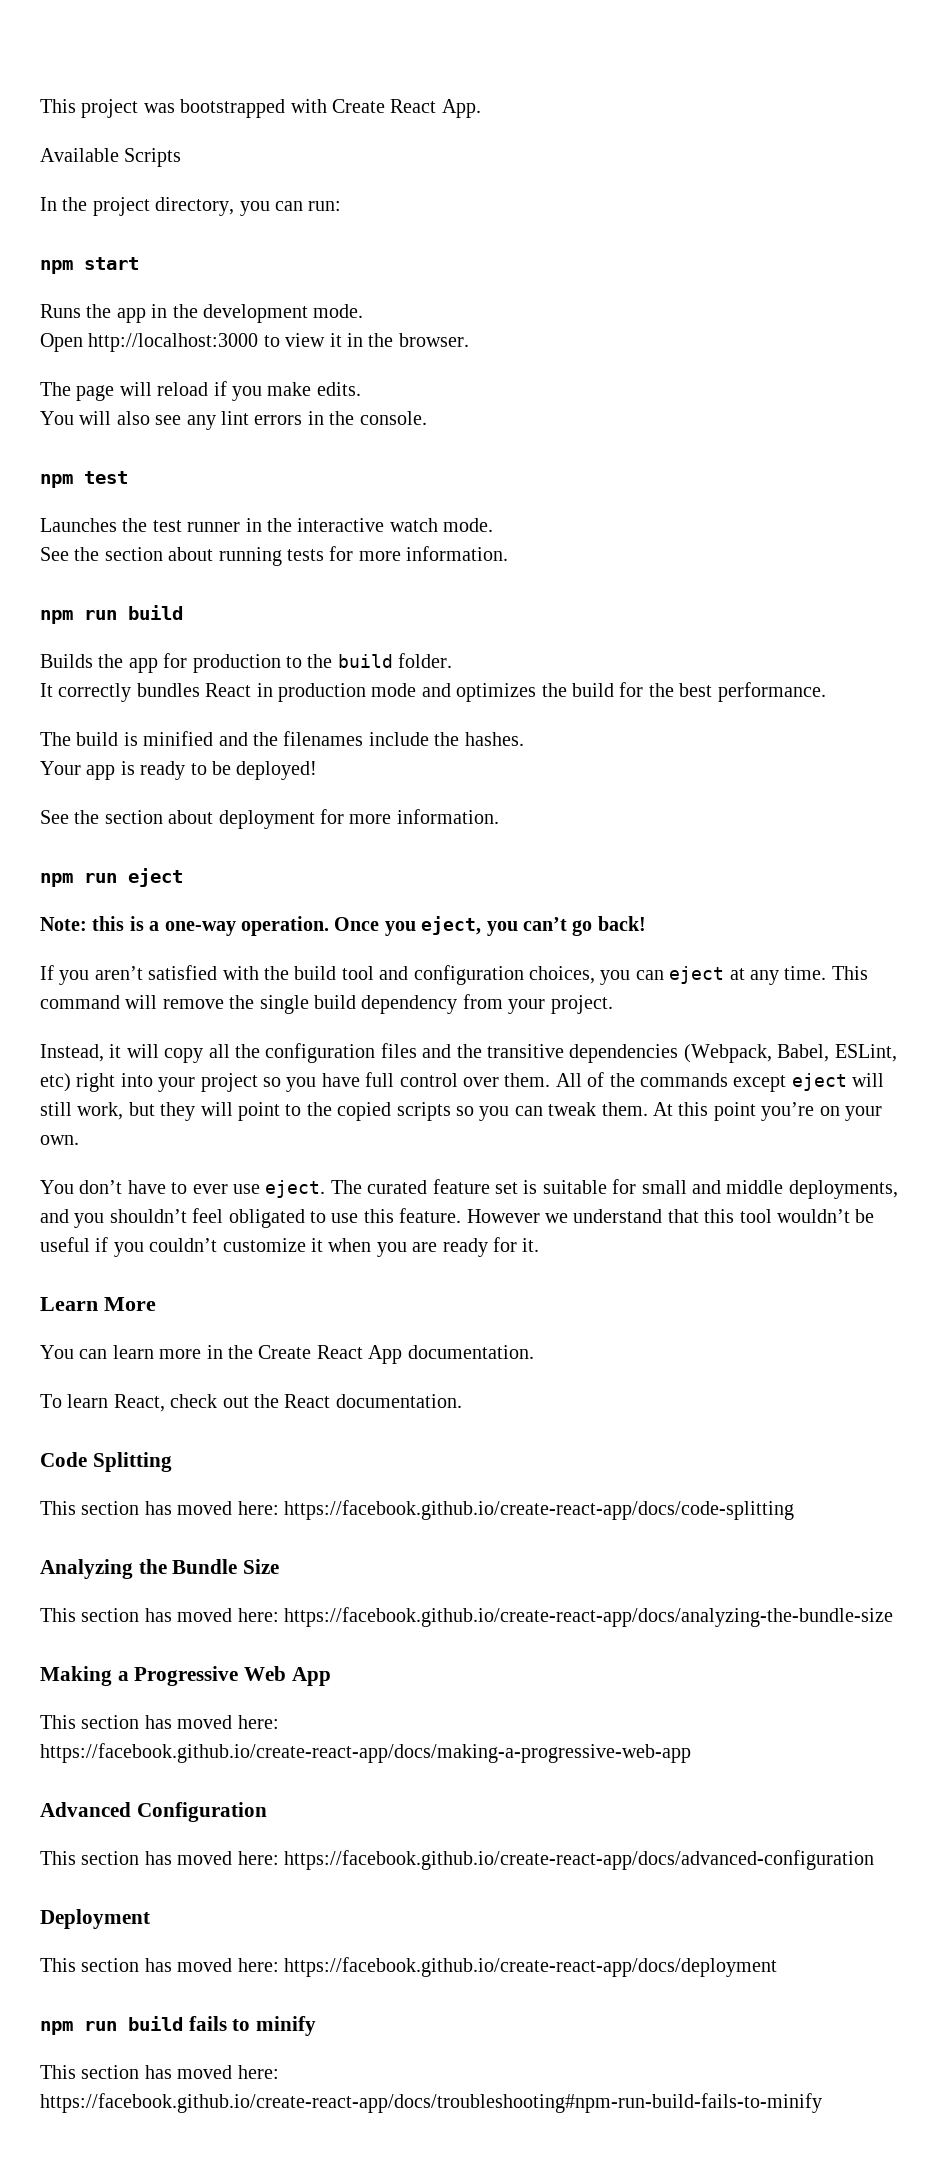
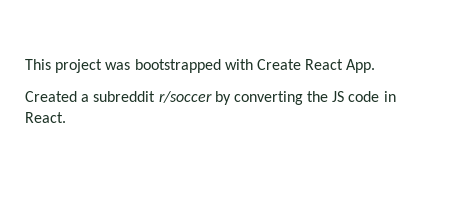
- Available Scripts
- In the project directory, you can run:
- npm start
- Runs the app in the development mode.
- Open http://localhost:3000 to view it in the browser.
- The page will reload if you make edits.
- You will also see any lint errors in the console.
- npm test
- Launches the test runner in the interactive watch mode.
- See the section about running tests for more information.
- npm run build
- Builds the app for production to the build folder.
- It correctly bundles React in production mode and optimizes the build for the best performance.
- The build is minified and the filenames include the hashes.
- Your app is ready to be deployed!
- See the section about deployment for more information.
- npm run eject
- Note: this is a one-way operation. Once you eject, you can’t go back!
- If you aren’t satisfied with the build tool and configuration choices, you can eject at any time. This command will remove the single build dependency from your project.
- Instead, it will copy all the configuration files and the transitive dependencies (Webpack, Babel, ESLint, etc) right into your project so you have full control over them. All of the commands except eject will still work, but they will point to the copied scripts so you can tweak them. At this point you’re on your own.
- You don’t have to ever use eject. The curated feature set is suitable for small and middle deployments, and you shouldn’t feel obligated to use this feature. However we understand that this tool wouldn’t be useful if you couldn’t customize it when you are ready for it.
- Learn More
- You can learn more in the Create React App documentation.
- To learn React, check out the React documentation.
- Code Splitting
- This section has moved here: https://facebook.github.io/create-react-app/docs/code-splitting
- Analyzing the Bundle Size
- This section has moved here: https://facebook.github.io/create-react-app/docs/analyzing-the-bundle-size
- Making a Progressive Web App
- This section has moved here: https://facebook.github.io/create-react-app/docs/making-a-progressive-web-app
- Advanced Configuration
- This section has moved here: https://facebook.github.io/create-react-app/docs/advanced-configuration
- Deployment
- This section has moved here: https://facebook.github.io/create-react-app/docs/deployment
- npm run build fails to minify
- This section has moved here: https://facebook.github.io/create-react-app/docs/troubleshooting#npm-run-build-fails-to-minify
+ Created a subreddit r/soccer by converting the JS code in React.

